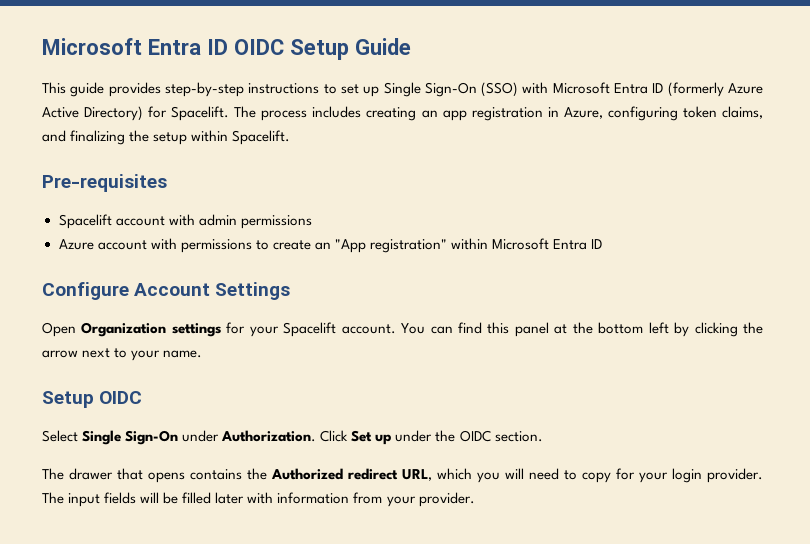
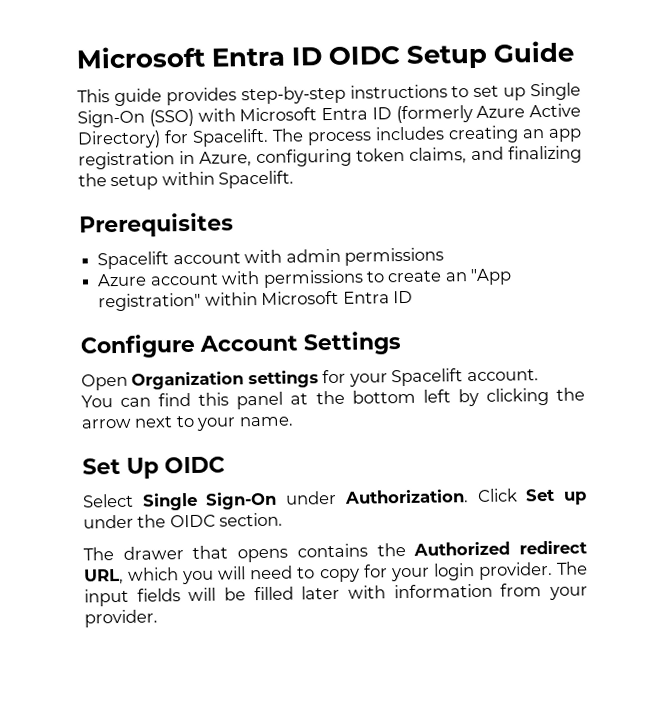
- Pre-requisites
+ Prerequisites
- Open Organization settings for your Spacelift account. You can find this panel at the bottom left by clicking the arrow next to your name.
+ Open Organization settings for your Spacelift account.
+ You can find this panel at the bottom left by clicking the arrow next to your name.
- Setup OIDC
+ Set Up OIDC

